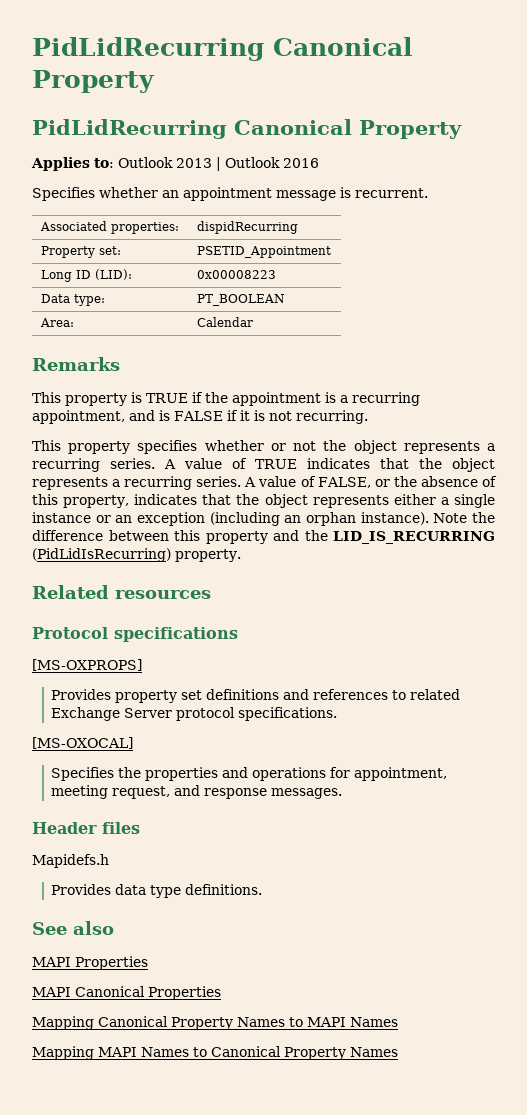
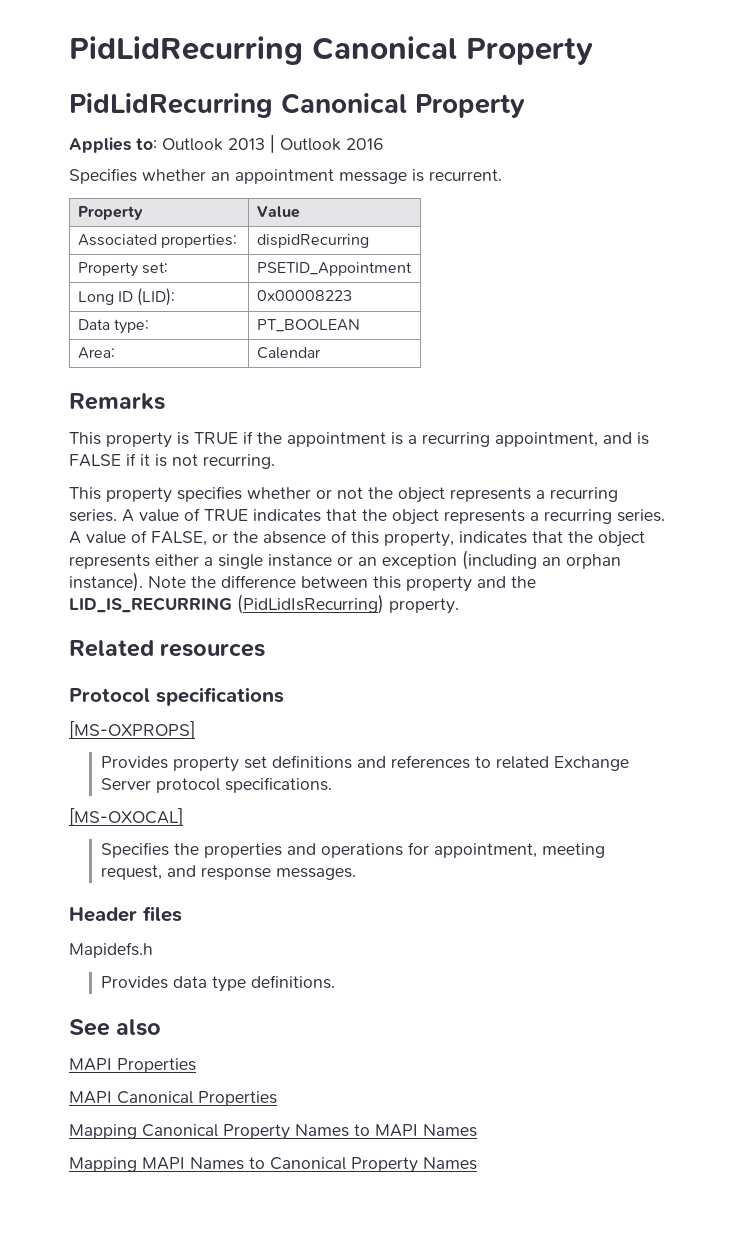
+ Property | Value

